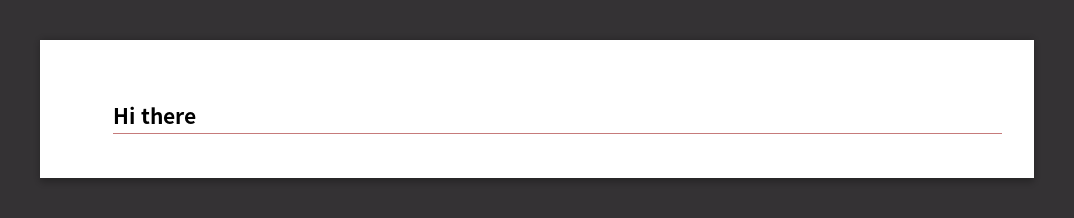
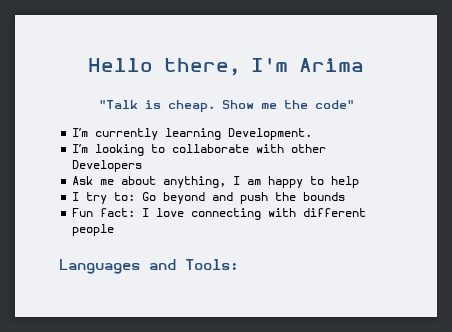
- Hi there
+ Hello there, I'm Arima
+ "Talk is cheap. Show me the code"
+ I’m currently learning Development.
+ I’m looking to collaborate with other Developers
+ Ask me about anything, I am happy to help
+ I try to: Go beyond and push the bounds
+ Fun fact: I love connecting with different people
+ Languages and Tools:

